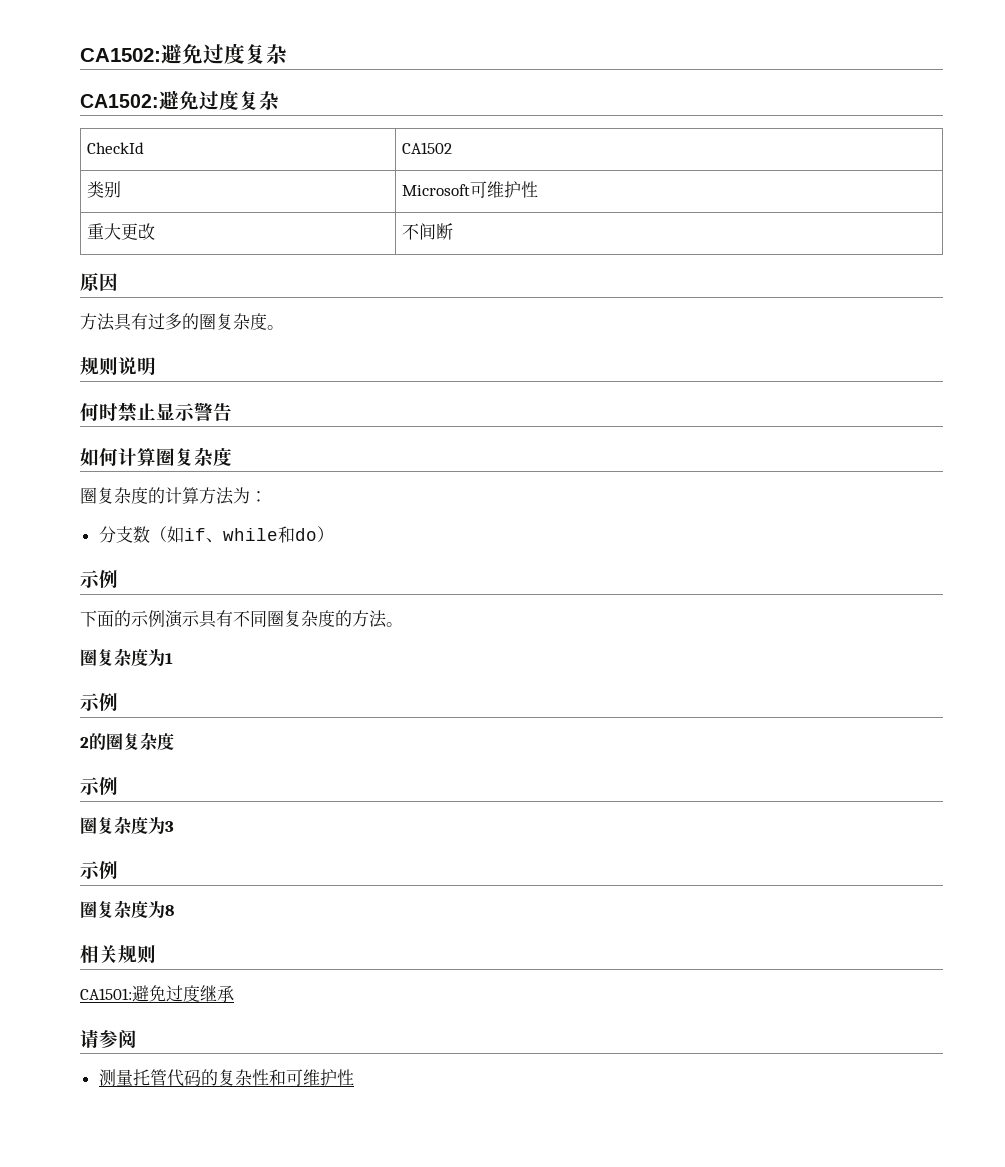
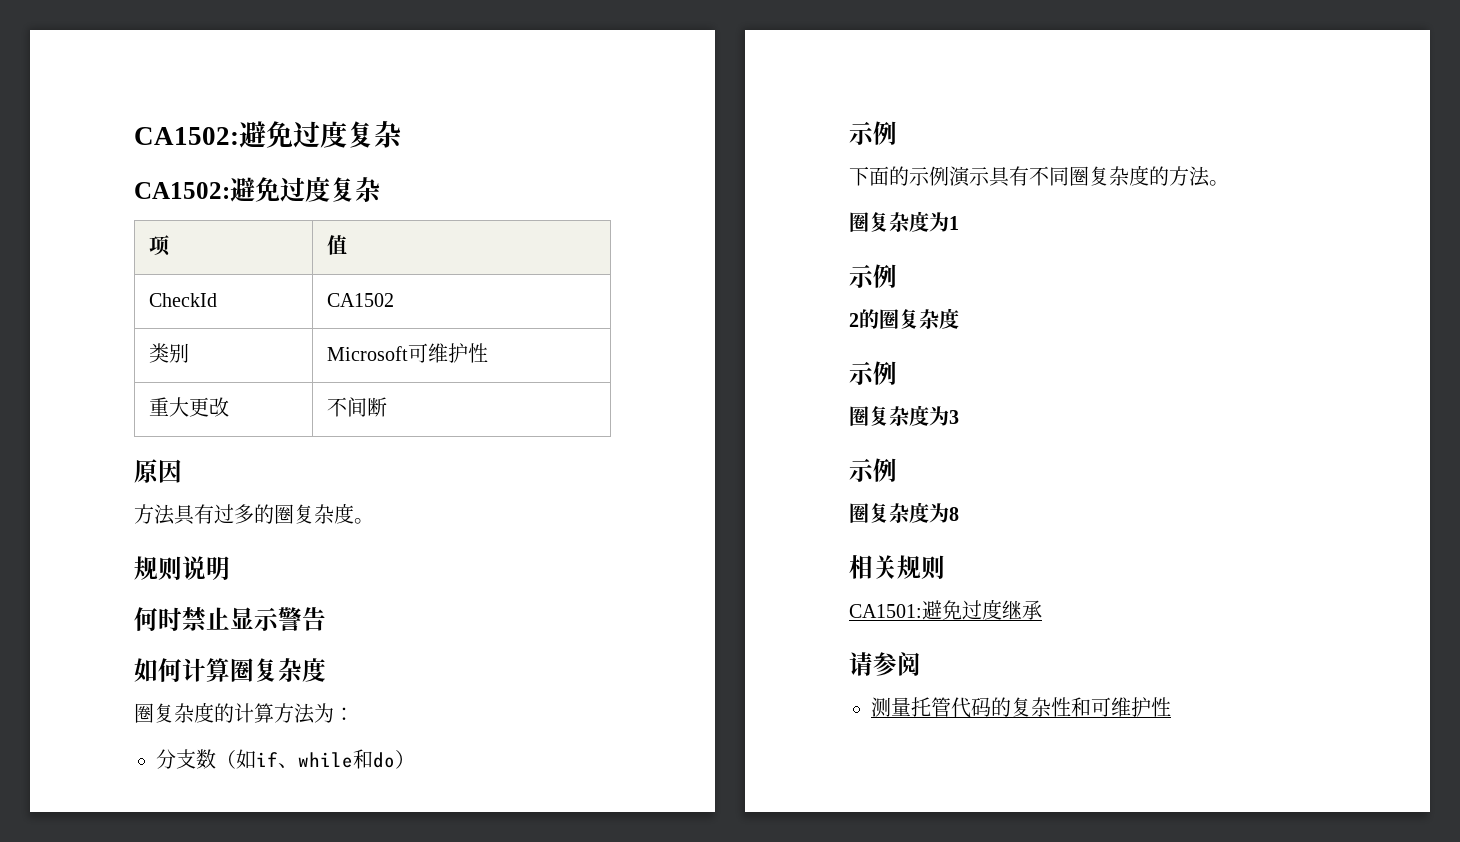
+ 项 | 值

